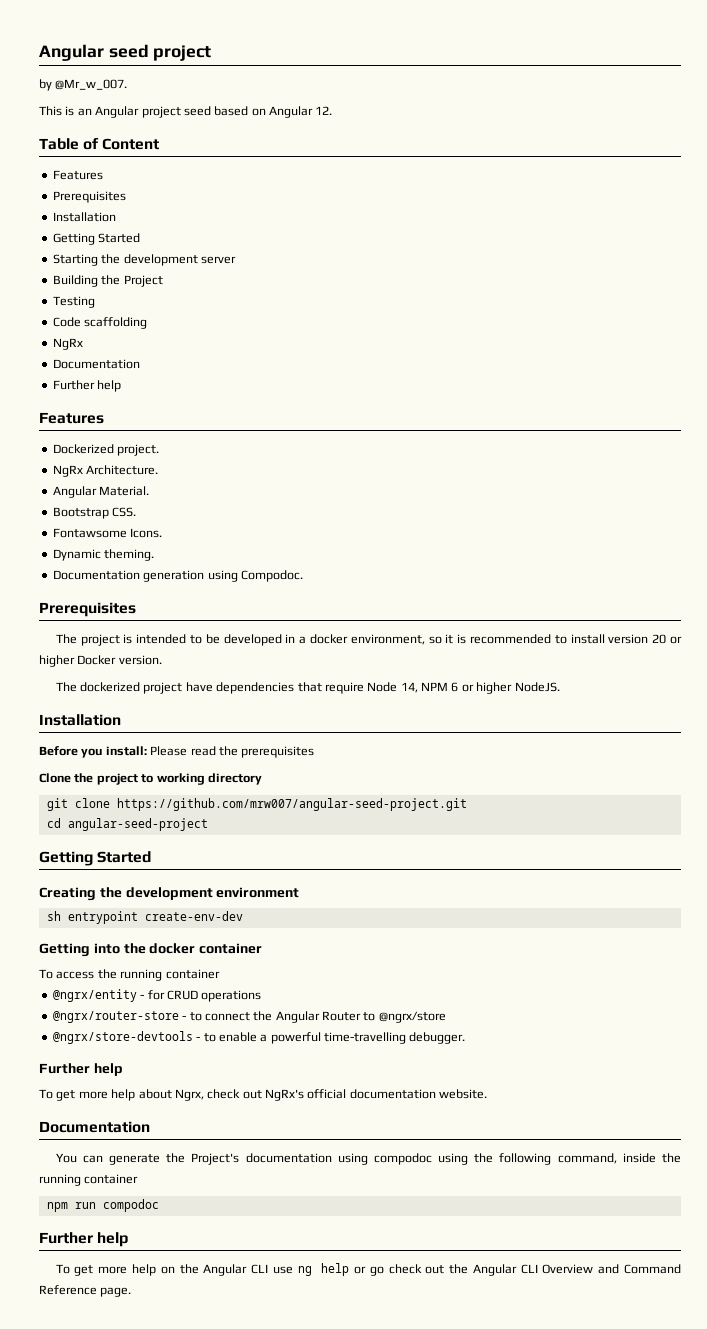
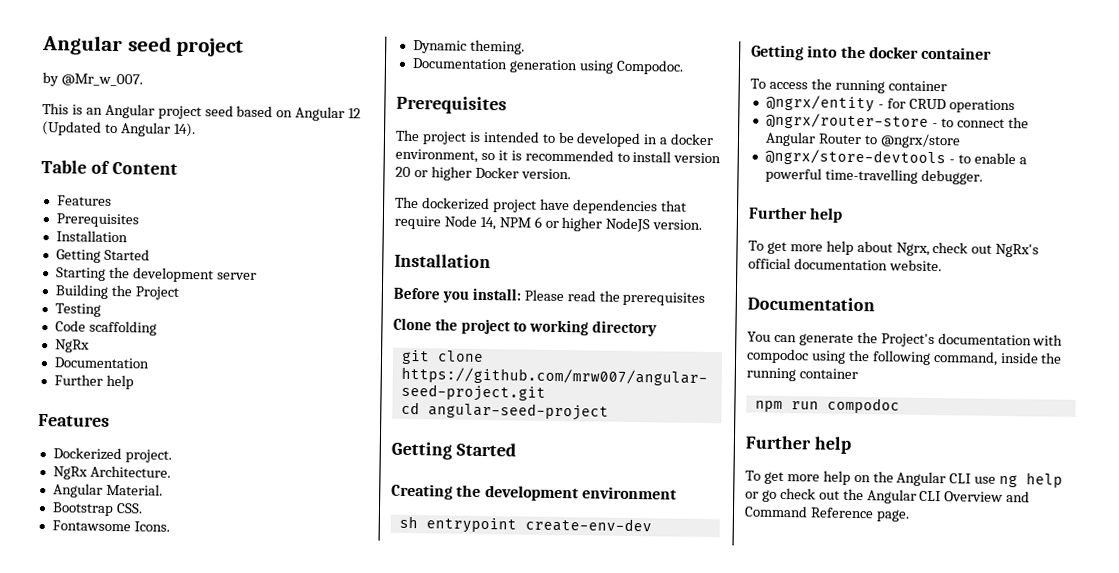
- This is an Angular project seed based on Angular 12.
+ This is an Angular project seed based on Angular 12 (Updated to Angular 14).
- The dockerized project have dependencies that require Node 14, NPM 6 or higher NodeJS.
+ The dockerized project have dependencies that require Node 14, NPM 6 or higher NodeJS version.
- You can generate the Project's documentation using compodoc using the following command, inside the running container
+ You can generate the Project's documentation with compodoc using the following command, inside the running container

